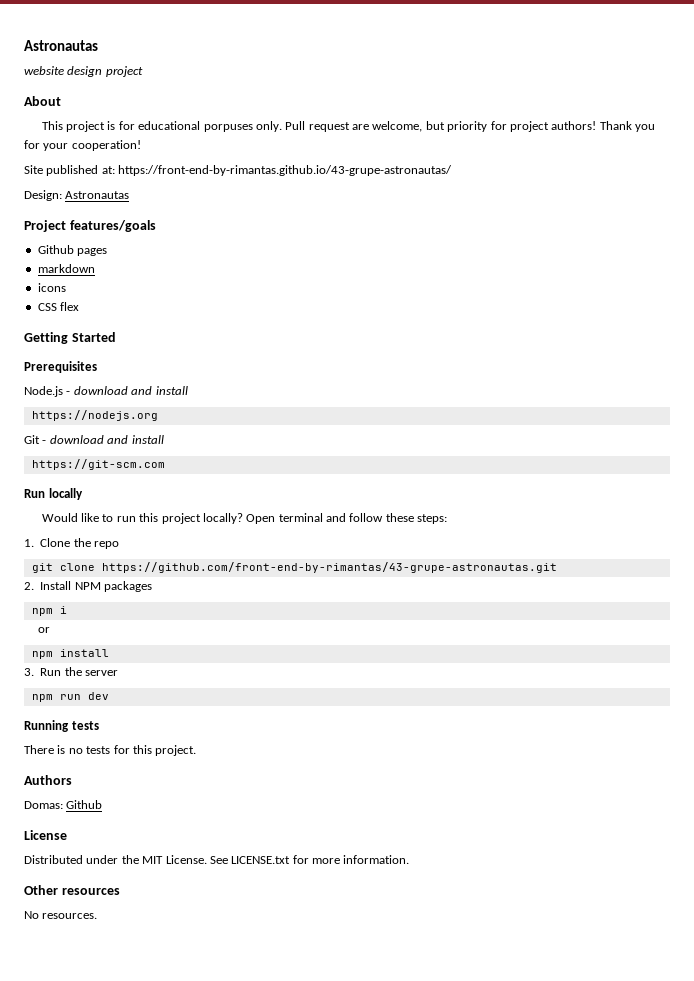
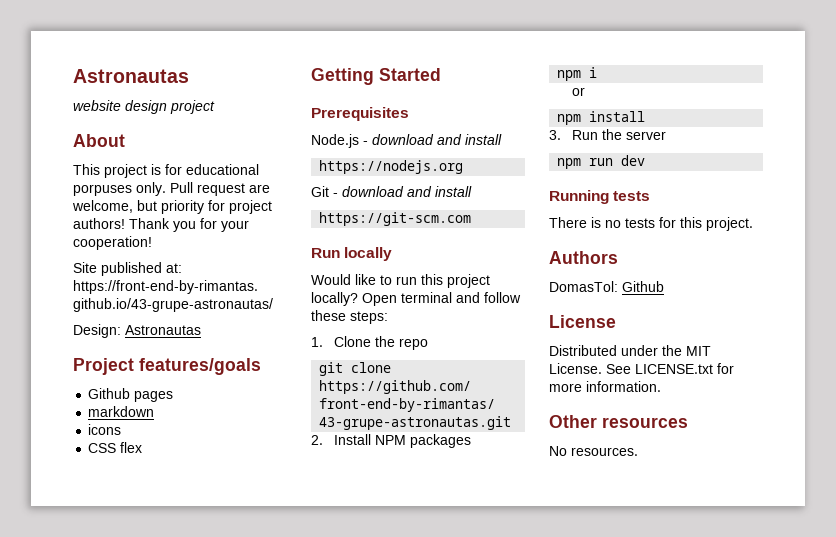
- Domas: Github
+ DomasTol: Github

